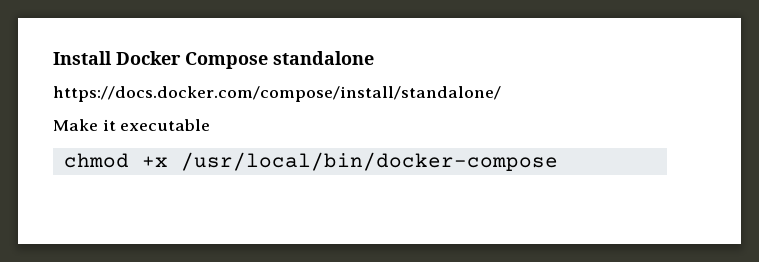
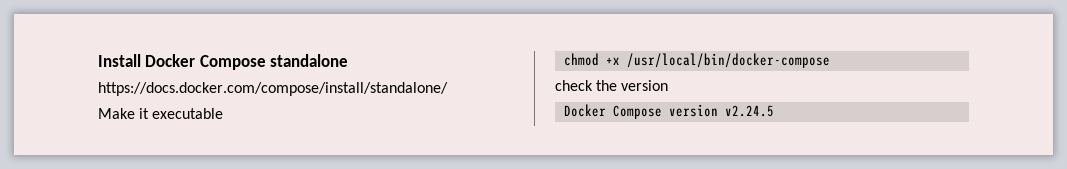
+ check the version
+ Docker Compose version v2.24.5

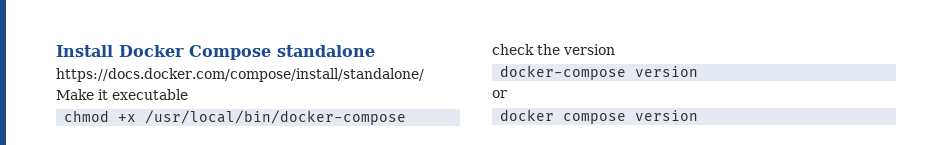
- Docker Compose version v2.24.5
+ docker-compose version
+ or
+ docker compose version

